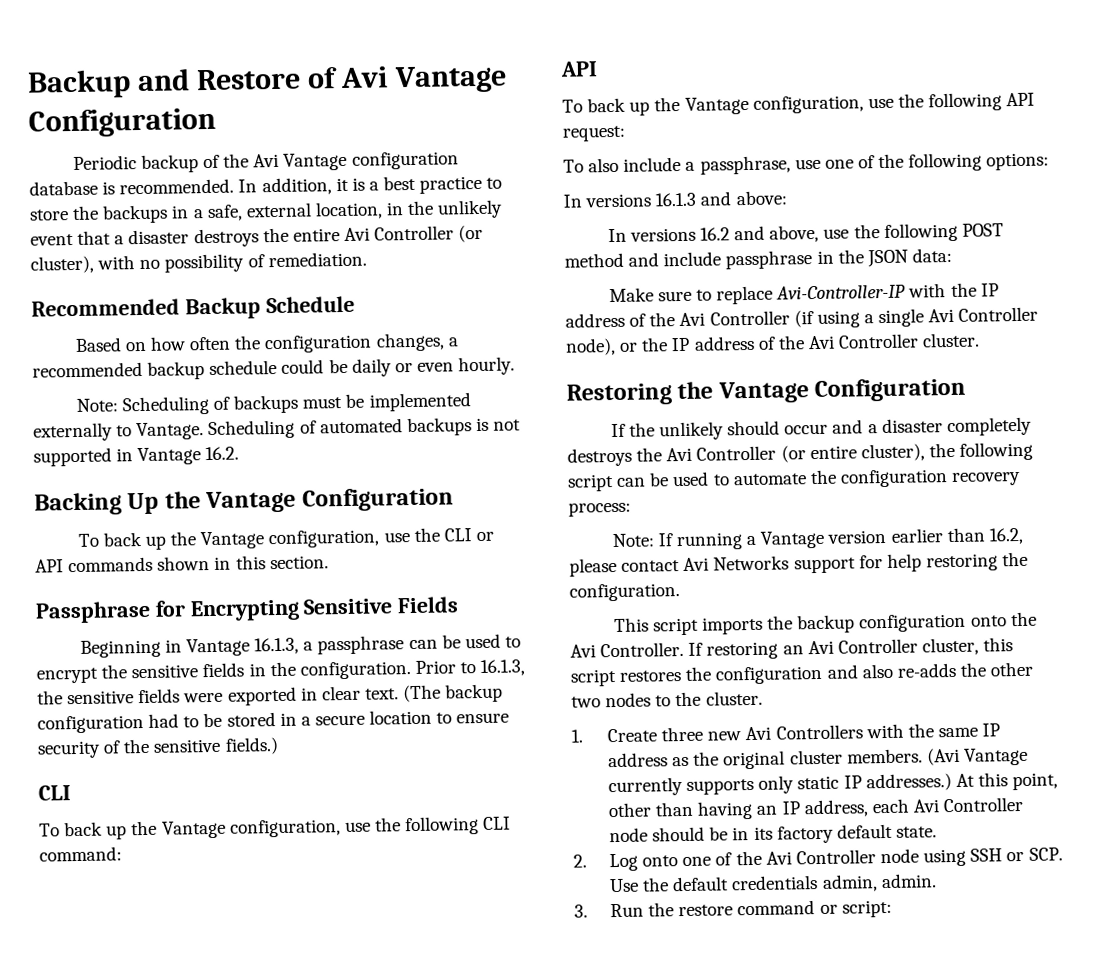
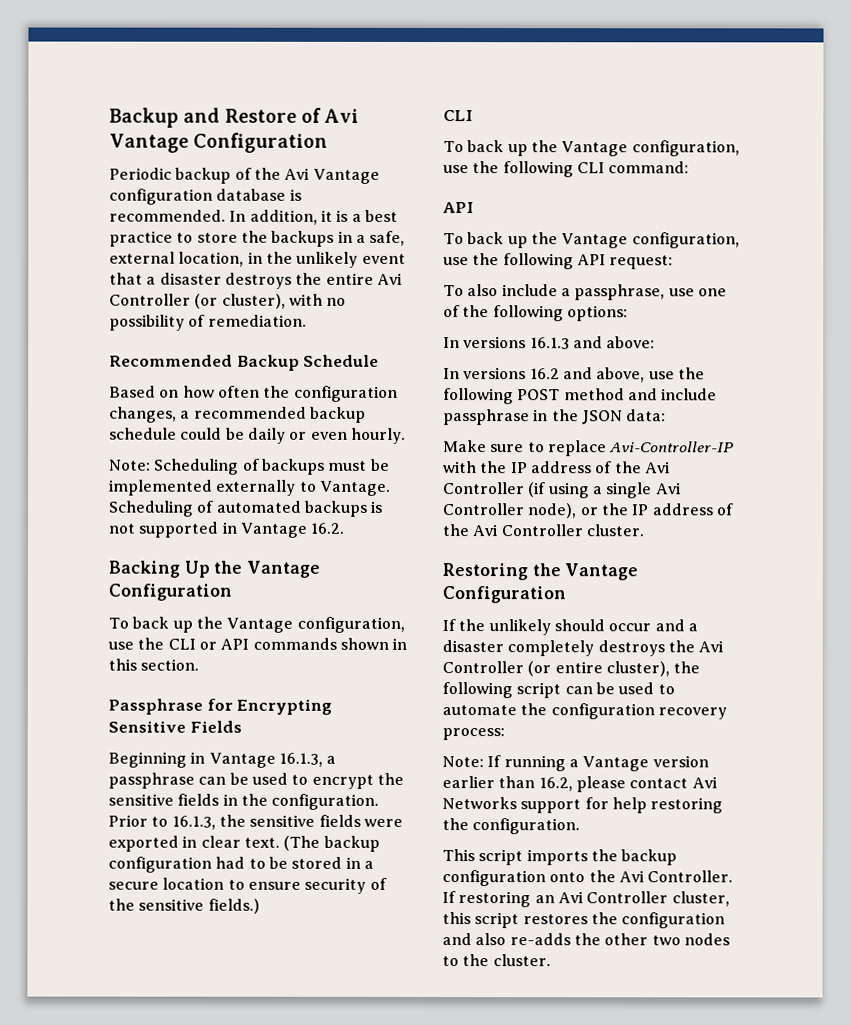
- 1. Create three new Avi Controllers with the same IP address as the original cluster members. (Avi Vantage currently supports only static IP addresses.) At this point, other than having an IP address, each Avi Controller node should be in its factory default state.
- 2. Log onto one of the Avi Controller node using SSH or SCP. Use the default credentials admin, admin.
- 3. Run the restore command or script:

